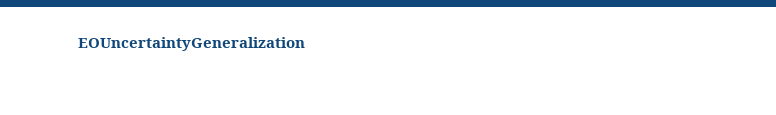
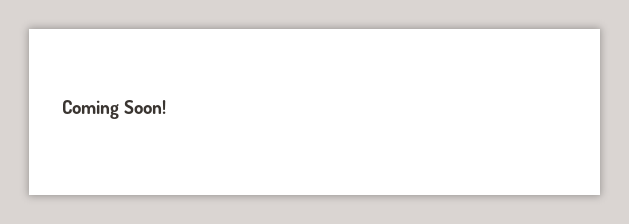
- EOUncertaintyGeneralization
+ Coming Soon!

